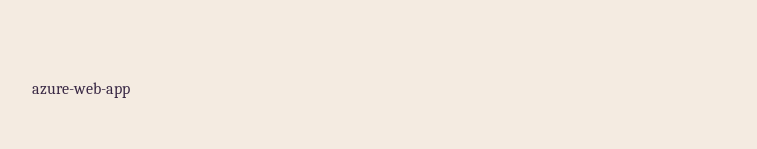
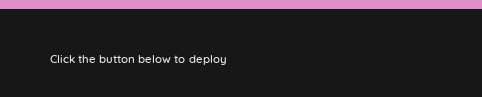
- azure-web-app
+ Click the button below to deploy

